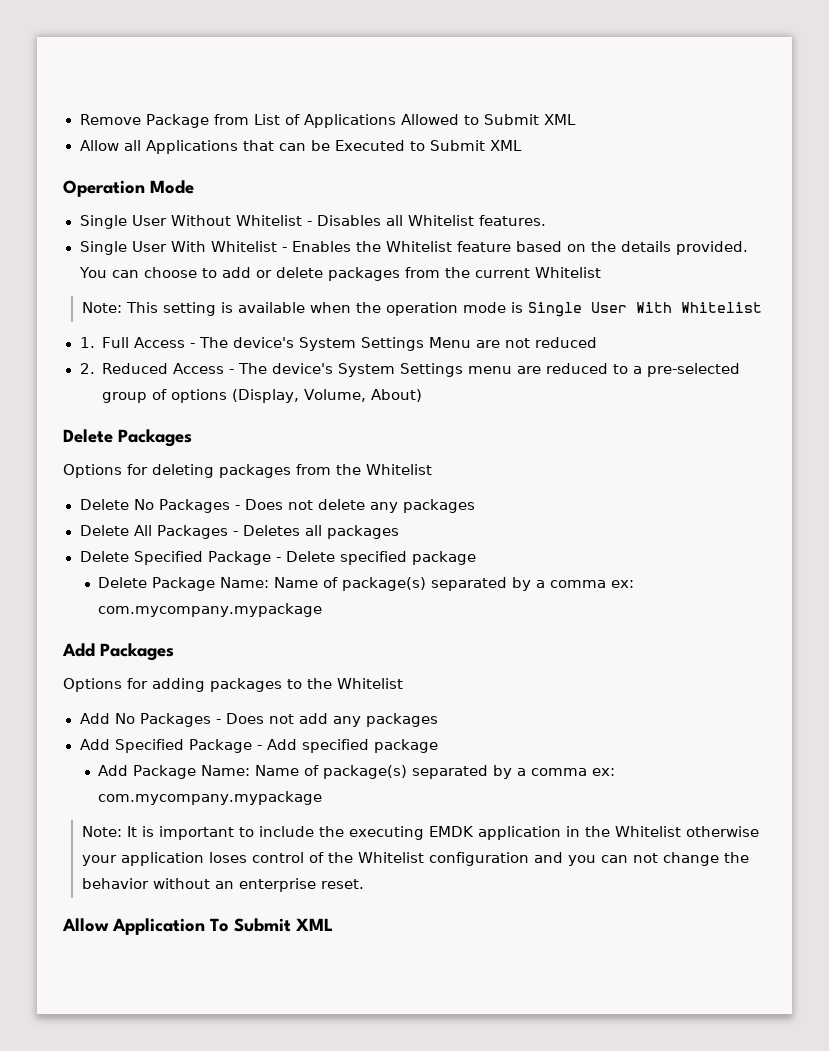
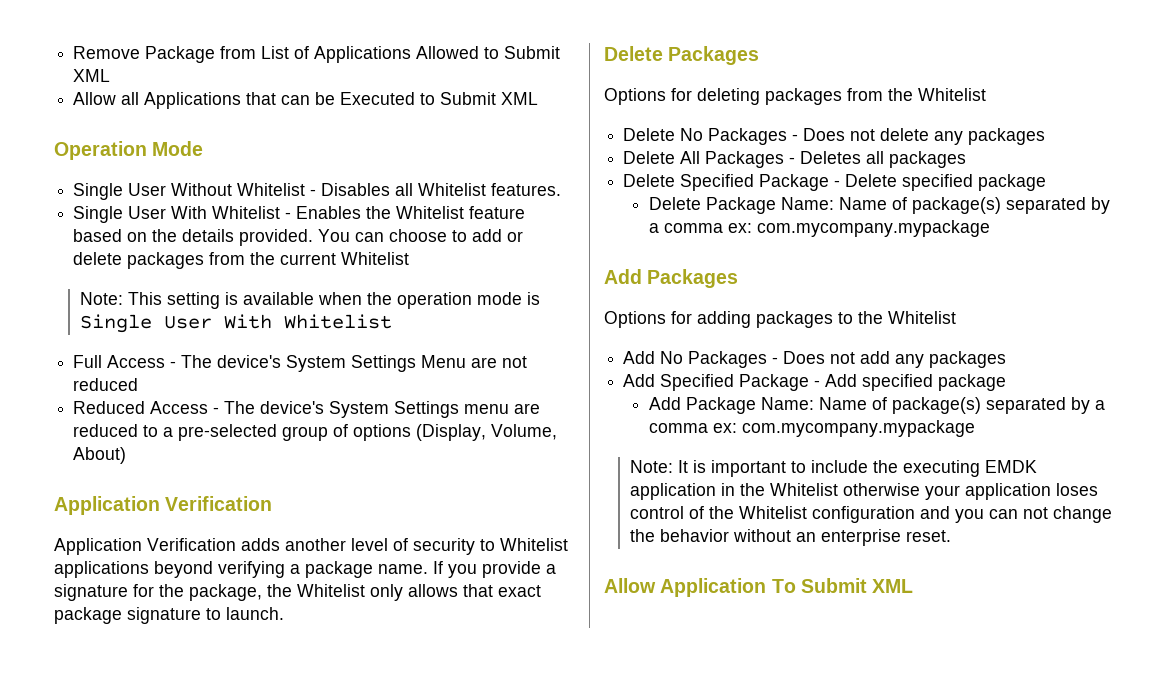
- 1. Full Access - The device's System Settings Menu are not reduced
+ Full Access - The device's System Settings Menu are not reduced
- 2. Reduced Access - The device's System Settings menu are reduced to a pre-selected group of options (Display, Volume, About)
+ Reduced Access - The device's System Settings menu are reduced to a pre-selected group of options (Display, Volume, About)
+ Application Verification
+ Application Verification adds another level of security to Whitelist applications beyond verifying a package name. If you provide a signature for the package, the Whitelist only allows that exact package signature to launch.

